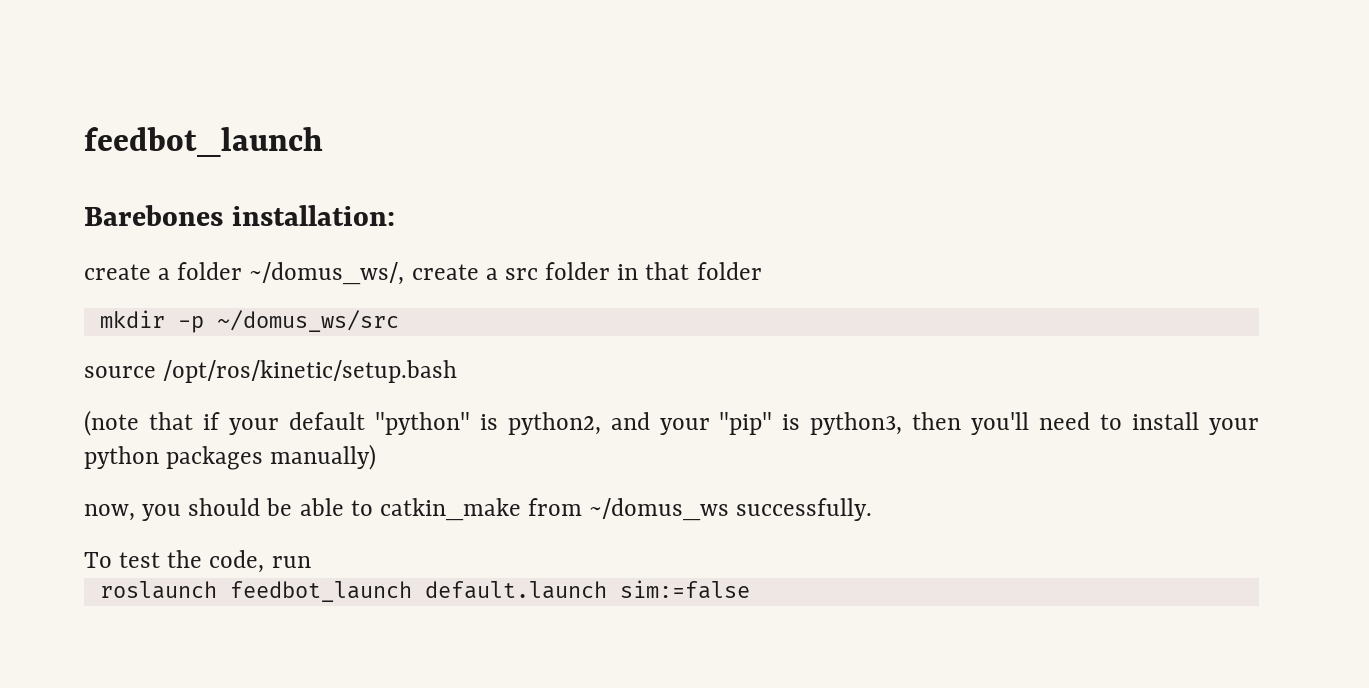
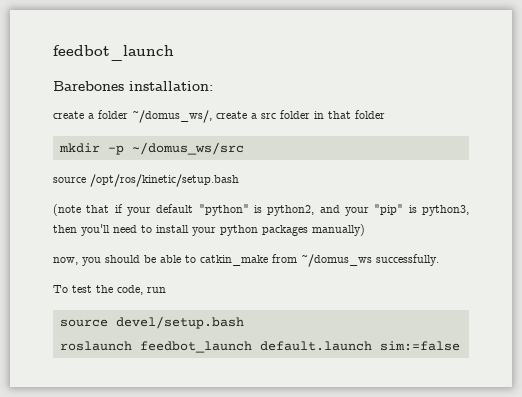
+ source devel/setup.bash

